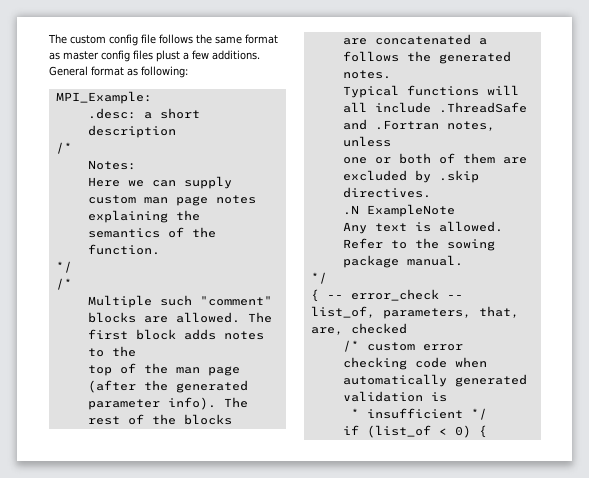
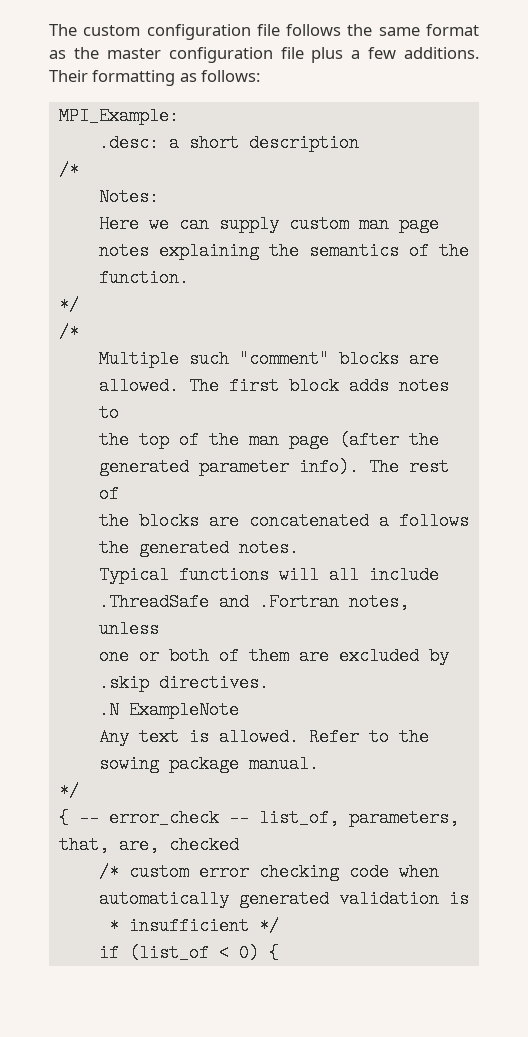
- The custom config file follows the same format as master config files plust a few additions. General format as following:
+ The custom configuration file follows the same format as the master configuration file plus a few additions. Their formatting as follows:
- The first block adds notes to the
- top of the man page (after the generated parameter info).
+ The first block adds notes to
+ the top of the man page (after the generated parameter info).
- The rest of the blocks
- are concatenated a follows the generated notes.
+ The rest of
+ the blocks are concatenated a follows the generated notes.

